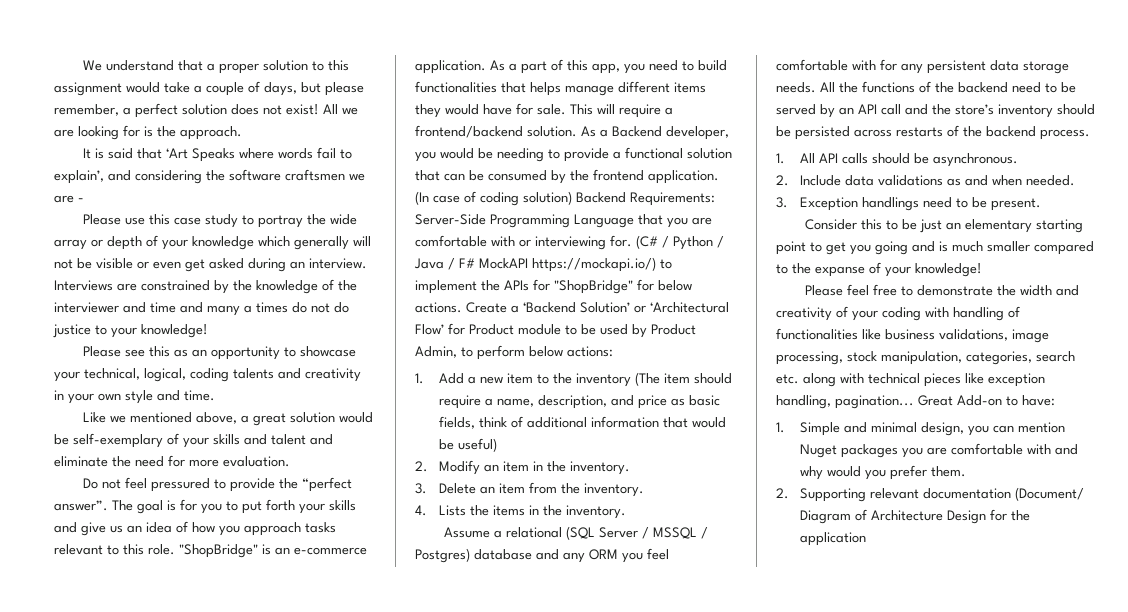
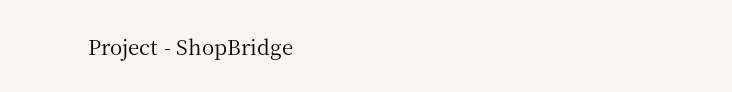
- We understand that a proper solution to this assignment would take a couple of days, but please remember, a perfect solution does not exist! All we are looking for is the approach.
- It is said that ‘Art Speaks where words fail to explain’, and considering the software craftsmen we are -
- Please use this case study to portray the wide array or depth of your knowledge which generally will not be visible or even get asked during an interview. Interviews are constrained by the knowledge of the interviewer and time and many a times do not do justice to your knowledge!
- Please see this as an opportunity to showcase your technical, logical, coding talents and creativity in your own style and time.
- Like we mentioned above, a great solution would be self-exemplary of your skills and talent and eliminate the need for more evaluation.
- Do not feel pressured to provide the “perfect answer”. The goal is for you to put forth your skills and give us an idea of how you approach tasks relevant to this role. "ShopBridge" is an e-commerce application. As a part of this app, you need to build functionalities that helps manage different items they would have for sale. This will require a frontend/backend solution. As a Backend developer, you would be needing to provide a functional solution that can be consumed by the frontend application. (In case of coding solution) Backend Requirements: Server-Side Programming Language that you are comfortable with or interviewing for. (C# / Python / Java / F# MockAPI https://mockapi.io/) to implement the APIs for "ShopBridge" for below actions. Create a ‘Backend Solution’ or ‘Architectural Flow’ for Product module to be used by Product Admin, to perform below actions:
- 1. Add a new item to the inventory (The item should require a name, description, and price as basic fields, think of additional information that would be useful)
- 2. Modify an item in the inventory.
- 3. Delete an item from the inventory.
- 4. Lists the items in the inventory.
- Assume a relational (SQL Server / MSSQL / Postgres) database and any ORM you feel comfortable with for any persistent data storage needs. All the functions of the backend need to be served by an API call and the store’s inventory should be persisted across restarts of the backend process.
- 1. All API calls should be asynchronous.
- 2. Include data validations as and when needed.
- 3. Exception handlings need to be present.
- Consider this to be just an elementary starting point to get you going and is much smaller compared to the expanse of your knowledge!
- Please feel free to demonstrate the width and creativity of your coding with handling of functionalities like business validations, image processing, stock manipulation, categories, search etc. along with technical pieces like exception handling, pagination... Great Add-on to have:
- 1. Simple and minimal design, you can mention Nuget packages you are comfortable with and why would you prefer them.
- 2. Supporting relevant documentation (Document/ Diagram of Architecture Design for the application
+ Project - ShopBridge

